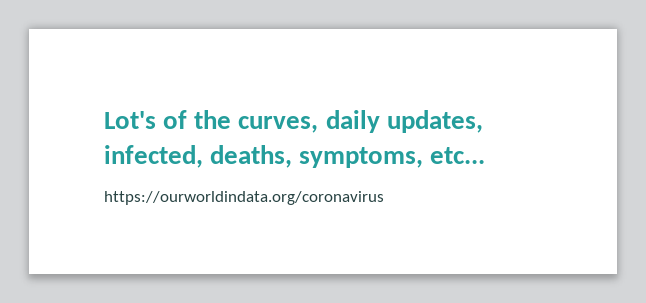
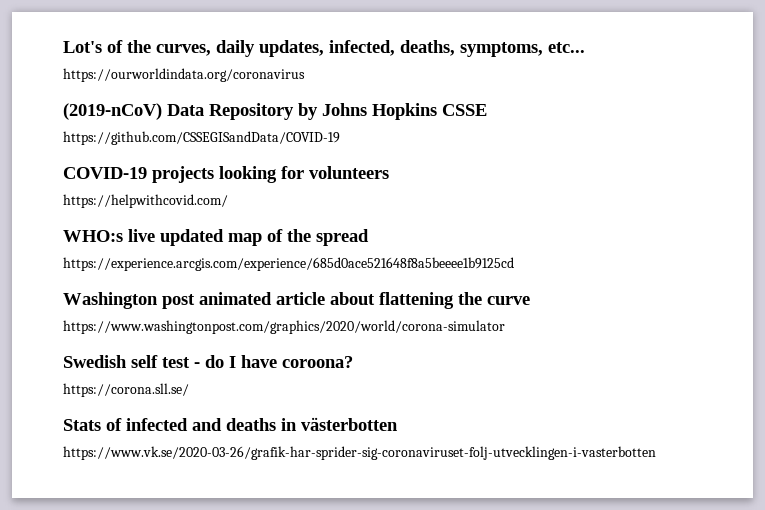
+ (2019-nCoV) Data Repository by Johns Hopkins CSSE
+ https://github.com/CSSEGISandData/COVID-19
+ COVID-19 projects looking for volunteers
+ https://helpwithcovid.com/
+ WHO:s live updated map of the spread
+ https://experience.arcgis.com/experience/685d0ace521648f8a5beeee1b9125cd
+ Washington post animated article about flattening the curve
+ https://www.washingtonpost.com/graphics/2020/world/corona-simulator
+ Swedish self test - do I have coroona?
+ https://corona.sll.se/
+ Stats of infected and deaths in västerbotten
+ https://www.vk.se/2020-03-26/grafik-har-sprider-sig-coronaviruset-folj-utvecklingen-i-vasterbotten

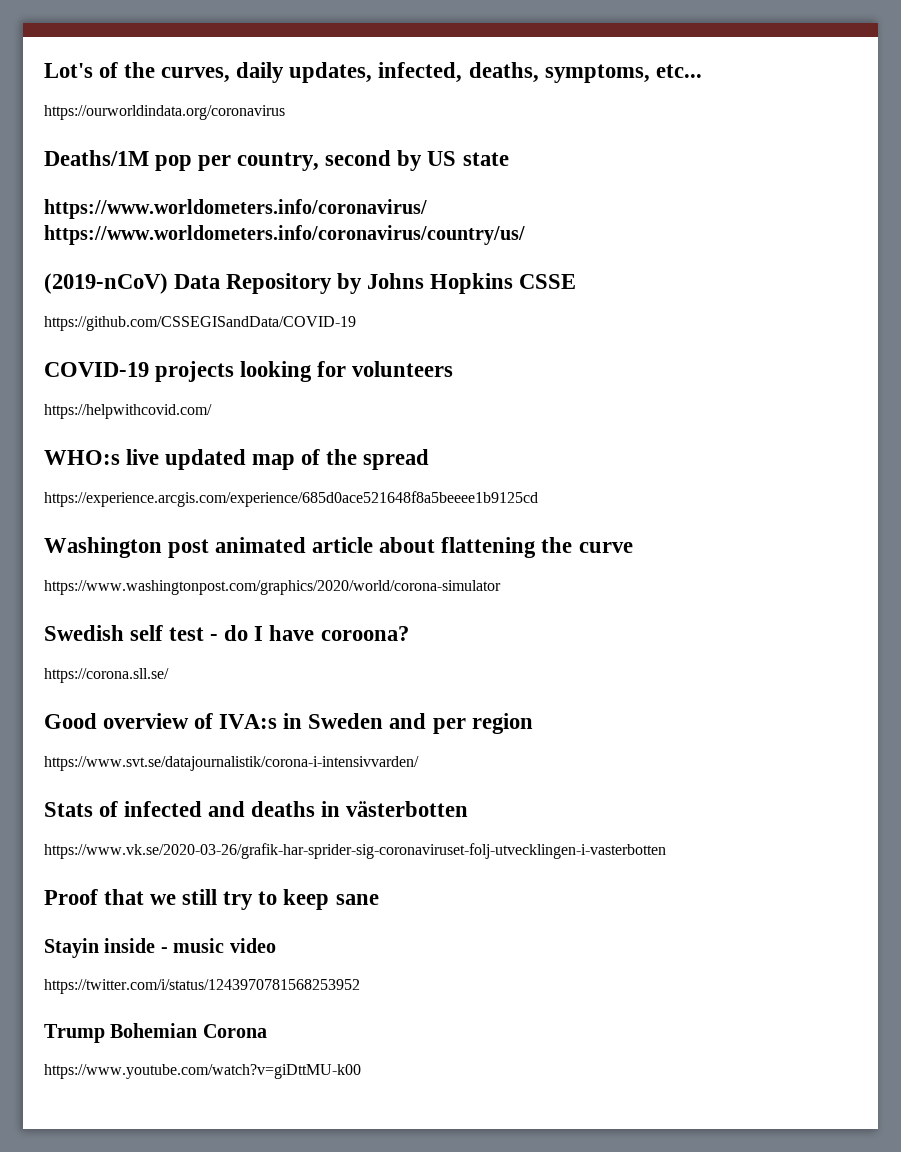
+ Deaths/1M pop per country, second by US state
+ https://www.worldometers.info/coronavirus/ https://www.worldometers.info/coronavirus/country/us/
+ Good overview of IVA:s in Sweden and per region
+ https://www.svt.se/datajournalistik/corona-i-intensivvarden/
+ Proof that we still try to keep sane
+ Stayin inside - music video
+ https://twitter.com/i/status/1243970781568253952
+ Trump Bohemian Corona
+ https://www.youtube.com/watch?v=giDttMU-k00

